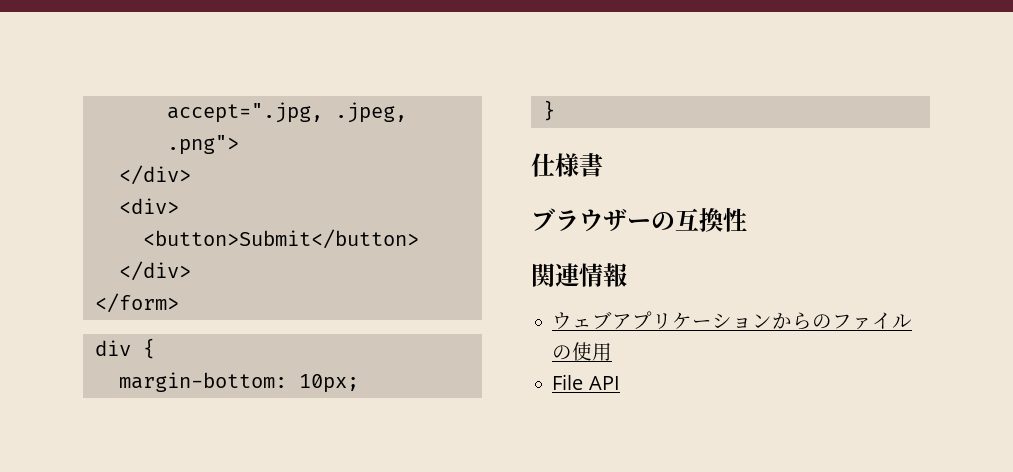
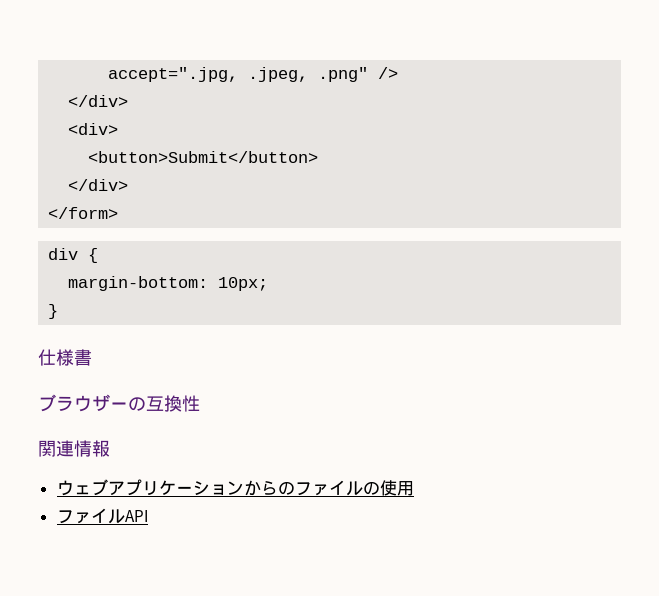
- accept=".jpg, .jpeg, .png">
+ accept=".jpg, .jpeg, .png" />
- File API
+ ファイルAPI

